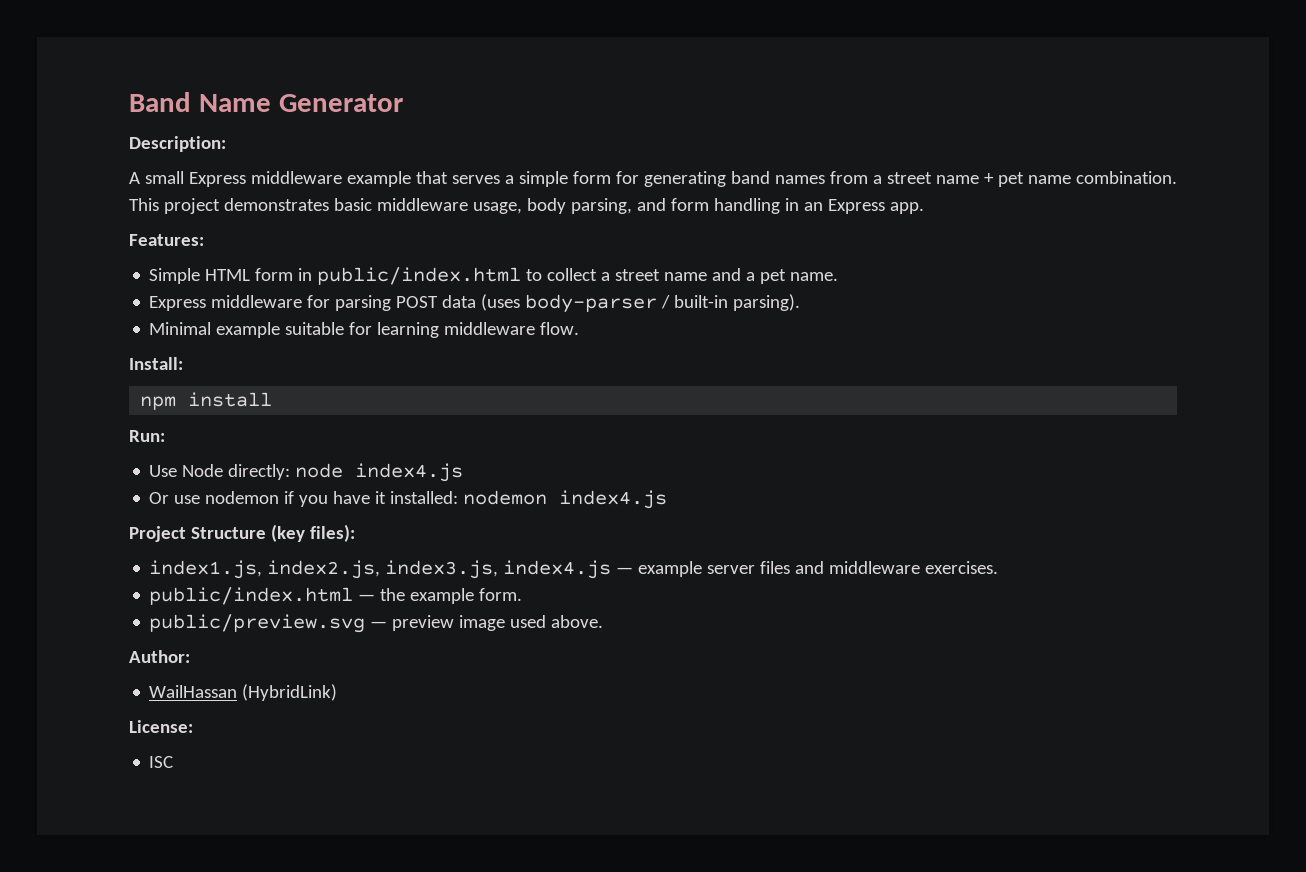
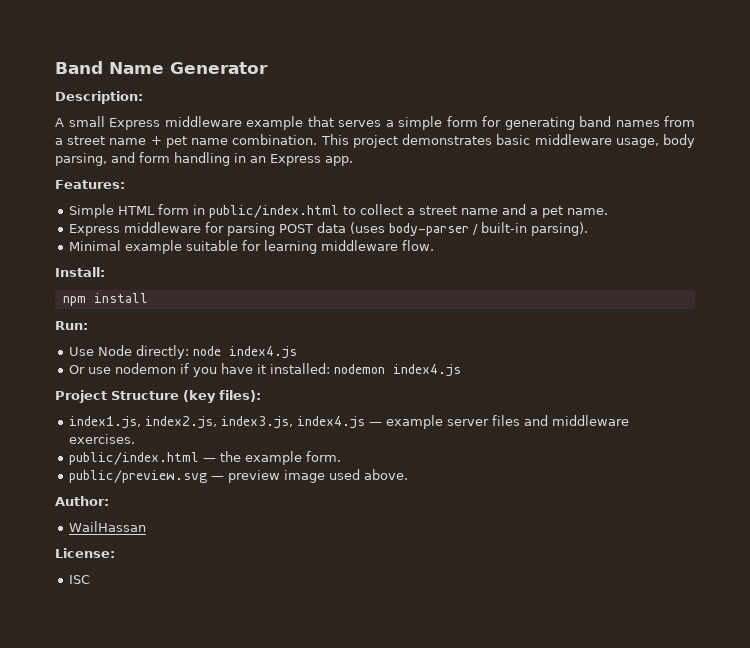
- WailHassan (HybridLink)
+ WailHassan

